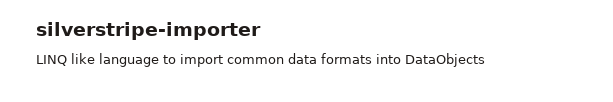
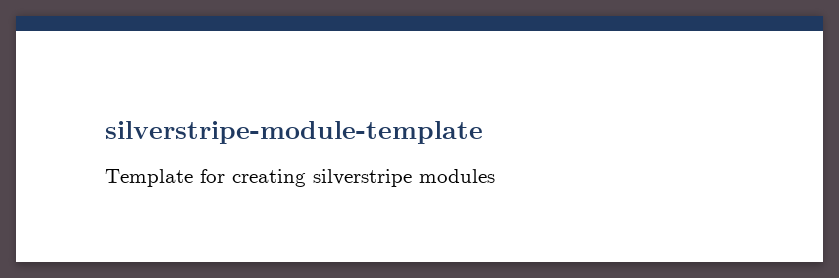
- silverstripe-importer
- LINQ like language to import common data formats into DataObjects
+ silverstripe-module-template
+ Template for creating silverstripe modules

